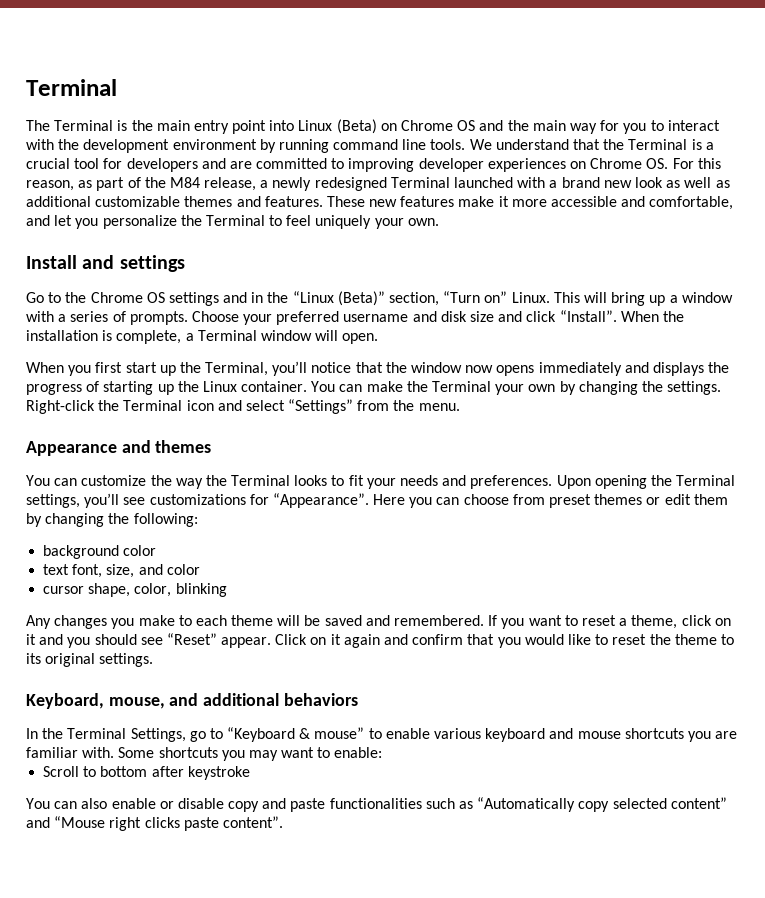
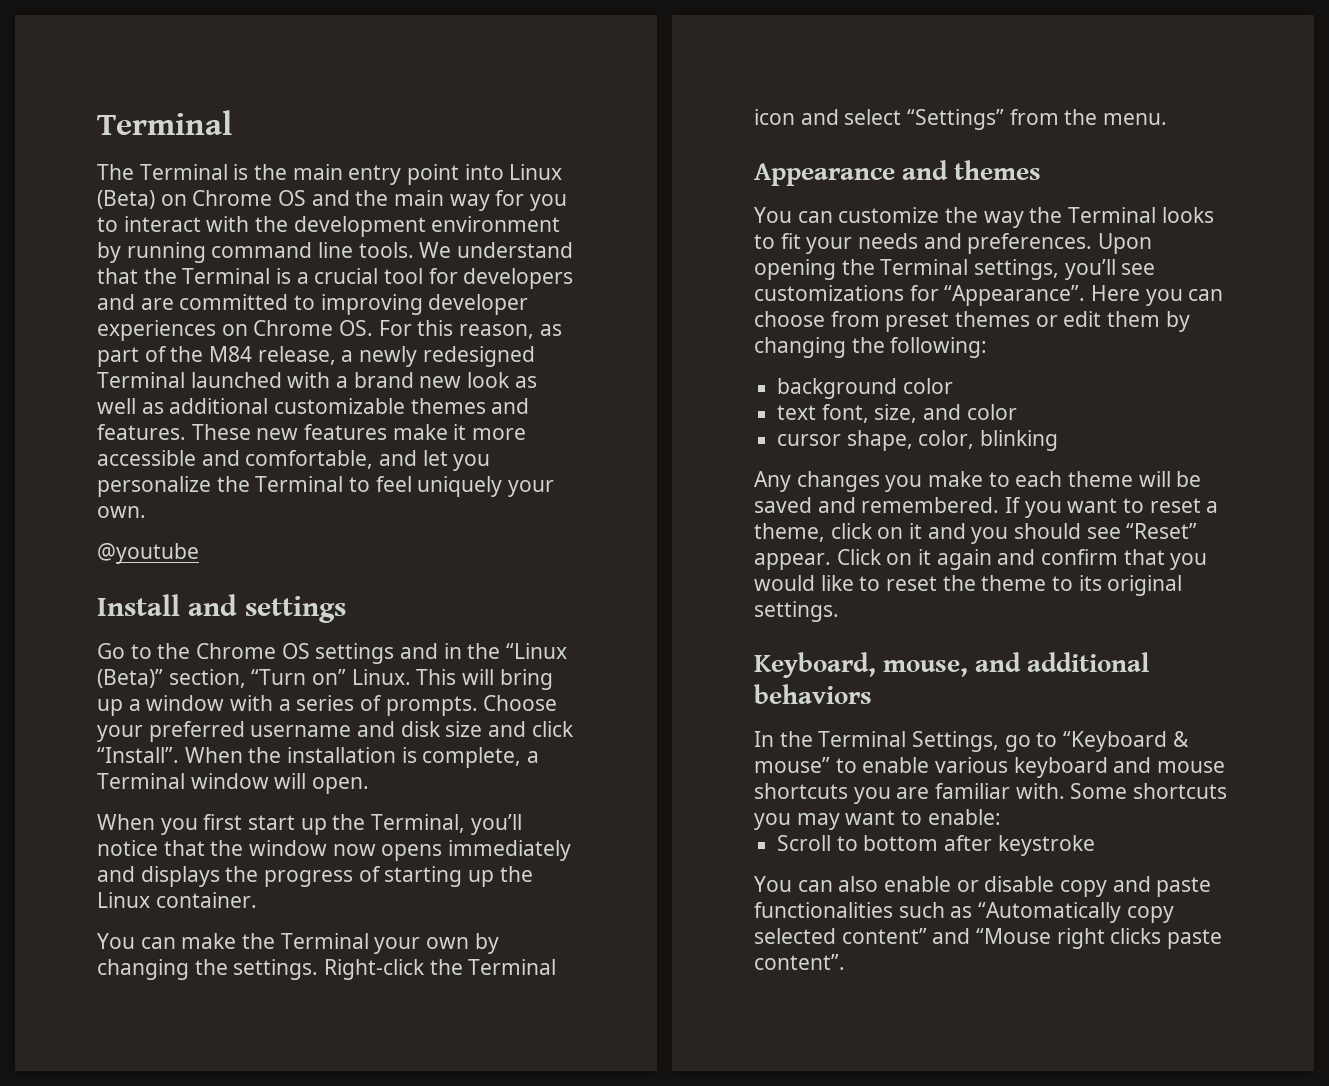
+ @youtube
- When you first start up the Terminal, you’ll notice that the window now opens immediately and displays the progress of starting up the Linux container. You can make the Terminal your own by changing the settings.
+ When you first start up the Terminal, you’ll notice that the window now opens immediately and displays the progress of starting up the Linux container.
+ You can make the Terminal your own by changing the settings.

